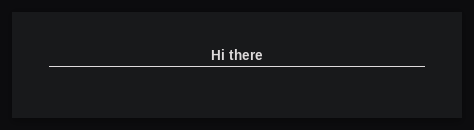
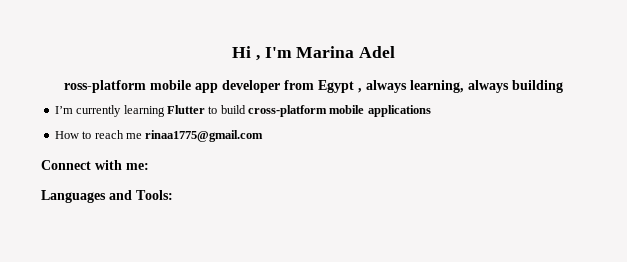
- Hi there
+ Hi , I'm Marina Adel
+ ross-platform mobile app developer from Egypt , always learning, always building
+ I’m currently learning Flutter to build cross-platform mobile applications
+ How to reach me rinaa1775@gmail.com
+ Connect with me:
+ Languages and Tools:

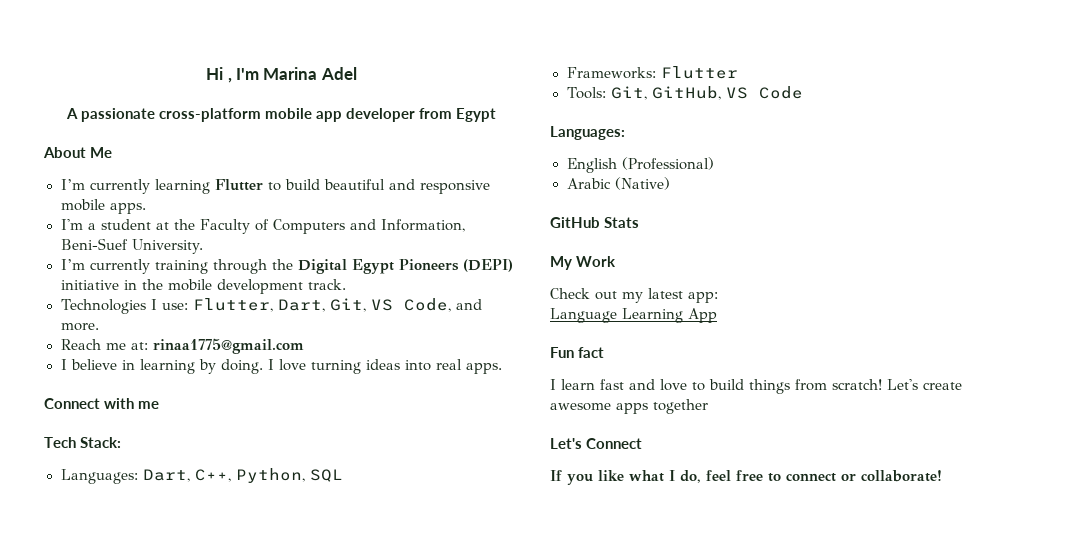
- ross-platform mobile app developer from Egypt , always learning, always building
+ A passionate cross-platform mobile app developer from Egypt
+ About Me
- I’m currently learning Flutter to build cross-platform mobile applications
- How to reach me rinaa1775@gmail.com
- Connect with me:
- Languages and Tools:
+ I’m currently learning Flutter to build beautiful and responsive mobile apps.
+ I'm a student at the Faculty of Computers and Information, Beni-Suef University.
+ I’m currently training through the Digital Egypt Pioneers (DEPI) initiative in the mobile development track.
+ Technologies I use: Flutter, Dart, Git, VS Code, and more.
+ Reach me at: rinaa1775@gmail.com
+ I believe in learning by doing. I love turning ideas into real apps.
+ Connect with me
+ Tech Stack:
+ Languages: Dart, C++, Python, SQL
+ Frameworks: Flutter
+ Tools: Git, GitHub, VS Code
+ Languages:
+ English (Professional)
+ Arabic (Native)
+ GitHub Stats
+ My Work
+ Check out my latest app:
+ Language Learning App
+ Fun fact
+ I learn fast and love to build things from scratch! Let's create awesome apps together
+ Let's Connect
+ If you like what I do, feel free to connect or collaborate!

